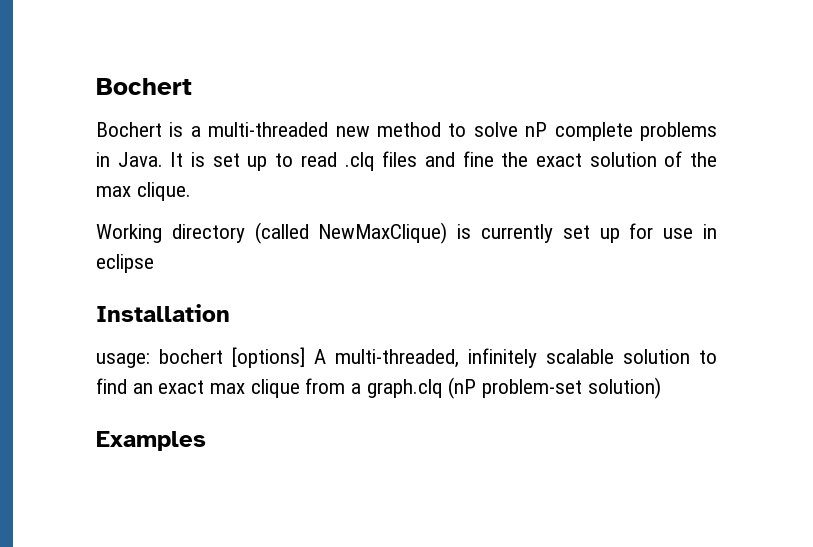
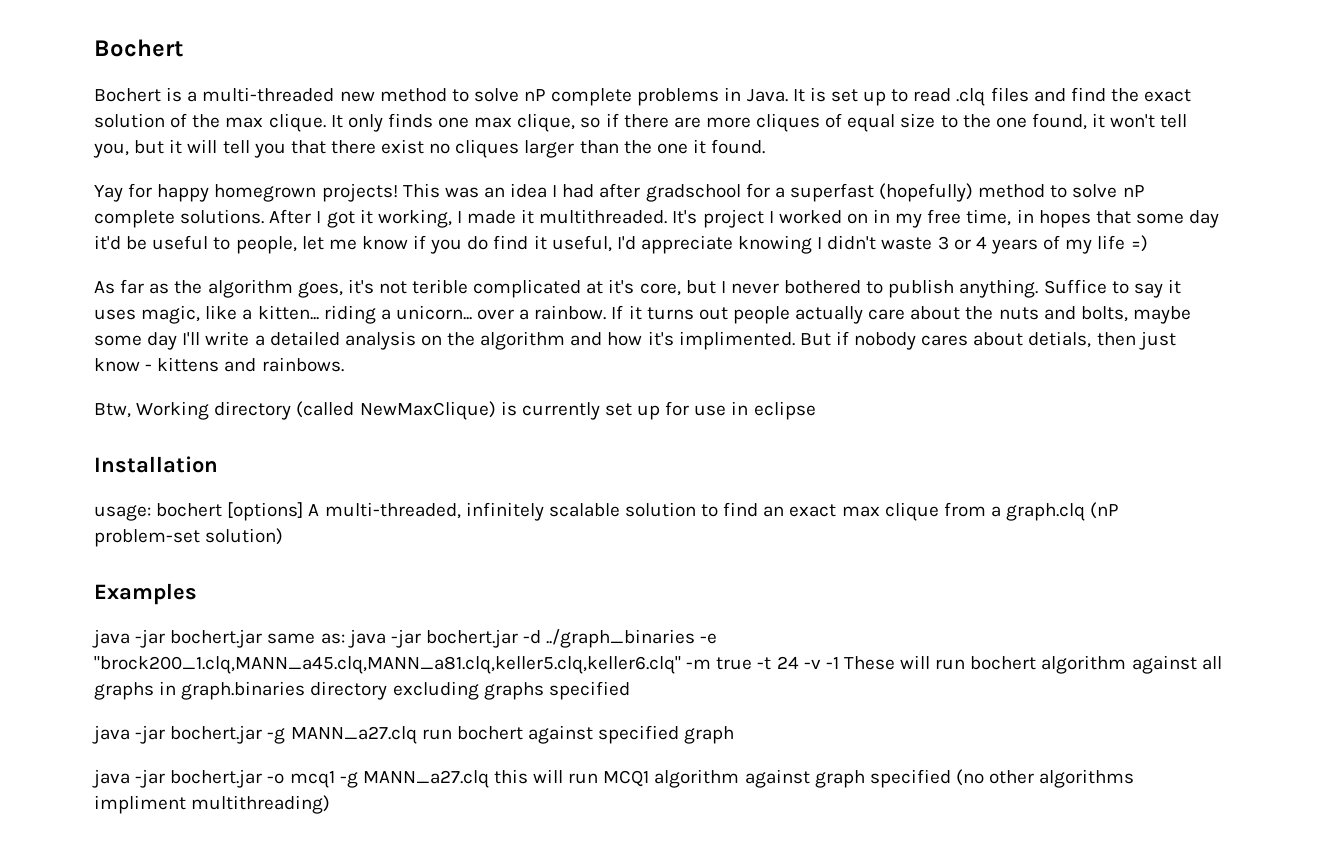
- It is set up to read .clq files and fine the exact solution of the max clique.
- Working directory (called NewMaxClique) is currently set up for use in eclipse
+ It is set up to read .clq files and find the exact solution of the max clique. It only finds one max clique, so if there are more cliques of equal size to the one found, it won't tell you, but it will tell you that there exist no cliques larger than the one it found.
+ Yay for happy homegrown projects! This was an idea I had after gradschool for a superfast (hopefully) method to solve nP complete solutions. After I got it working, I made it multithreaded. It's project I worked on in my free time, in hopes that some day it'd be useful to people, let me know if you do find it useful, I'd appreciate knowing I didn't waste 3 or 4 years of my life =)
+ As far as the algorithm goes, it's not terible complicated at it's core, but I never bothered to publish anything. Suffice to say it uses magic, like a kitten... riding a unicorn... over a rainbow. If it turns out people actually care about the nuts and bolts, maybe some day I'll write a detailed analysis on the algorithm and how it's implimented. But if nobody cares about detials, then just know - kittens and rainbows.
+ Btw, Working directory (called NewMaxClique) is currently set up for use in eclipse
+ java -jar bochert.jar same as: java -jar bochert.jar -d ../graph_binaries -e "brock200_1.clq,MANN_a45.clq,MANN_a81.clq,keller5.clq,keller6.clq" -m true -t 24 -v -1 These will run bochert algorithm against all graphs in graph.binaries directory excluding graphs specified
+ java -jar bochert.jar -g MANN_a27.clq run bochert against specified graph
+ java -jar bochert.jar -o mcq1 -g MANN_a27.clq this will run MCQ1 algorithm against graph specified (no other algorithms impliment multithreading)

